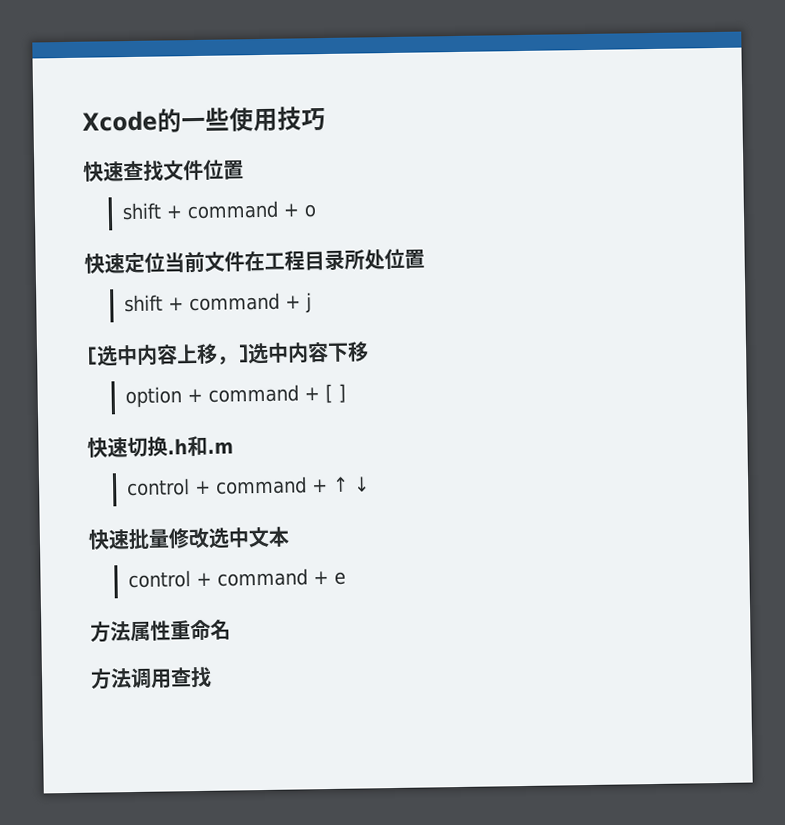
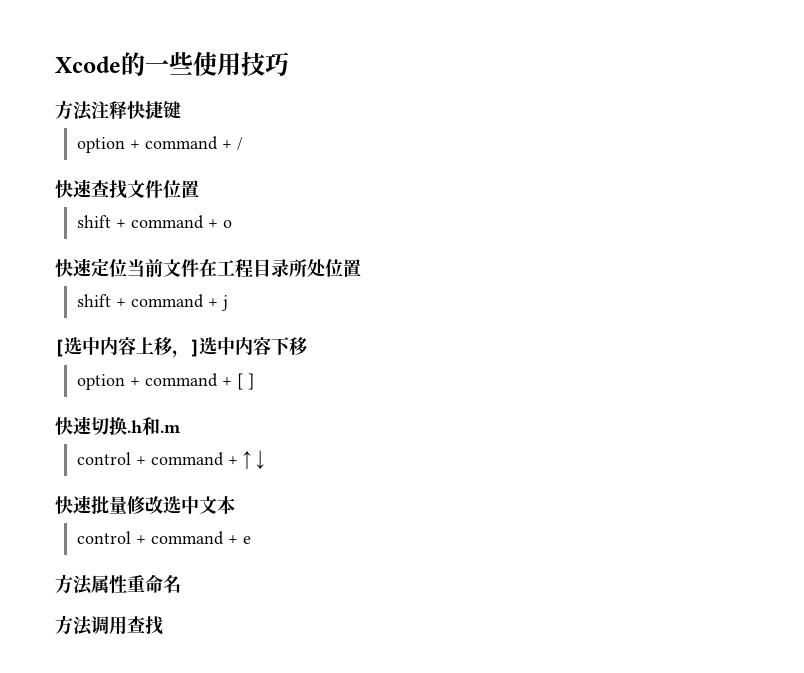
+ 方法注释快捷键
+ option + command + /

